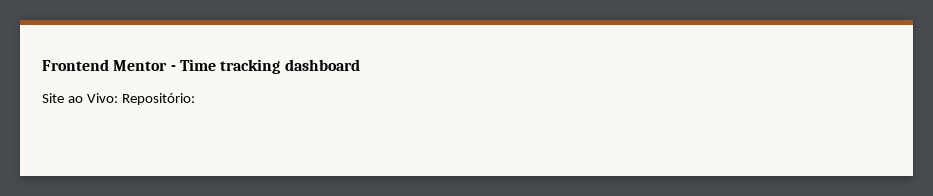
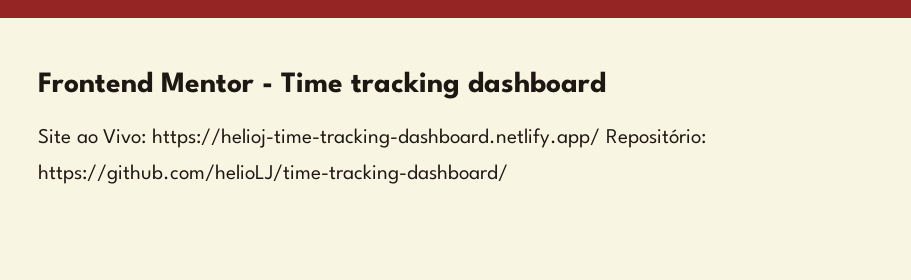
- Site ao Vivo: Repositório:
+ Site ao Vivo: https://helioj-time-tracking-dashboard.netlify.app/ Repositório: https://github.com/helioLJ/time-tracking-dashboard/

